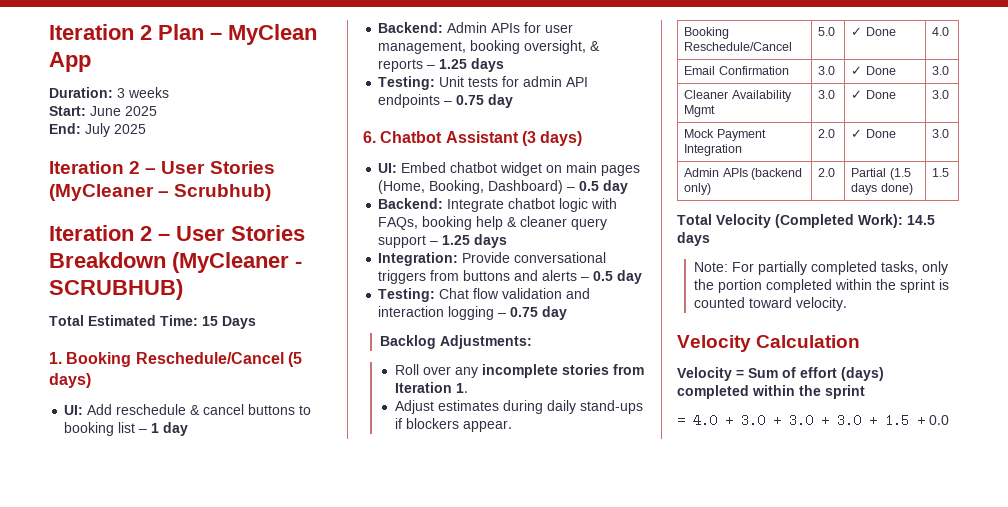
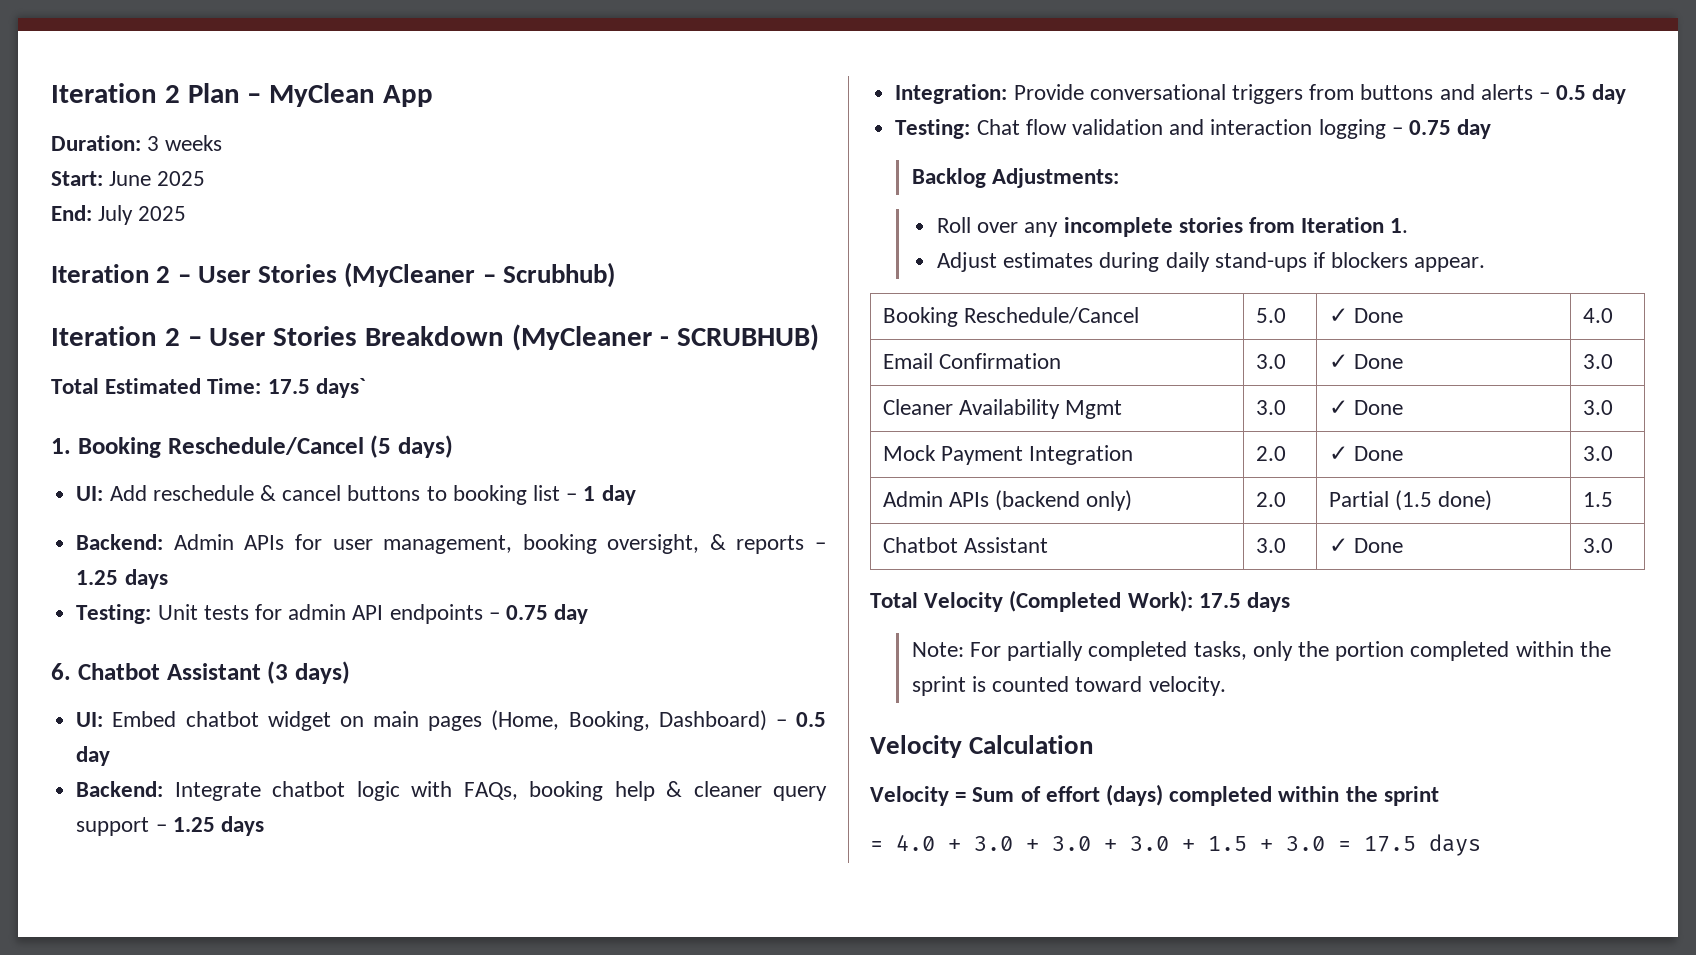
- Total Estimated Time: 15 Days
+ Total Estimated Time: 17.5 days`
- Admin APIs (backend only) | 2.0 | Partial (1.5 days done) | 1.5
+ Admin APIs (backend only) | 2.0 | Partial (1.5 done) | 1.5
+ Chatbot Assistant | 3.0 | ✓ Done | 3.0
- Total Velocity (Completed Work): 14.5 days
+ Total Velocity (Completed Work): 17.5 days
- = 4.0 + 3.0 + 3.0 + 3.0 + 1.5 + 0.0
+ = 4.0 + 3.0 + 3.0 + 3.0 + 1.5 + 3.0 = 17.5 days

